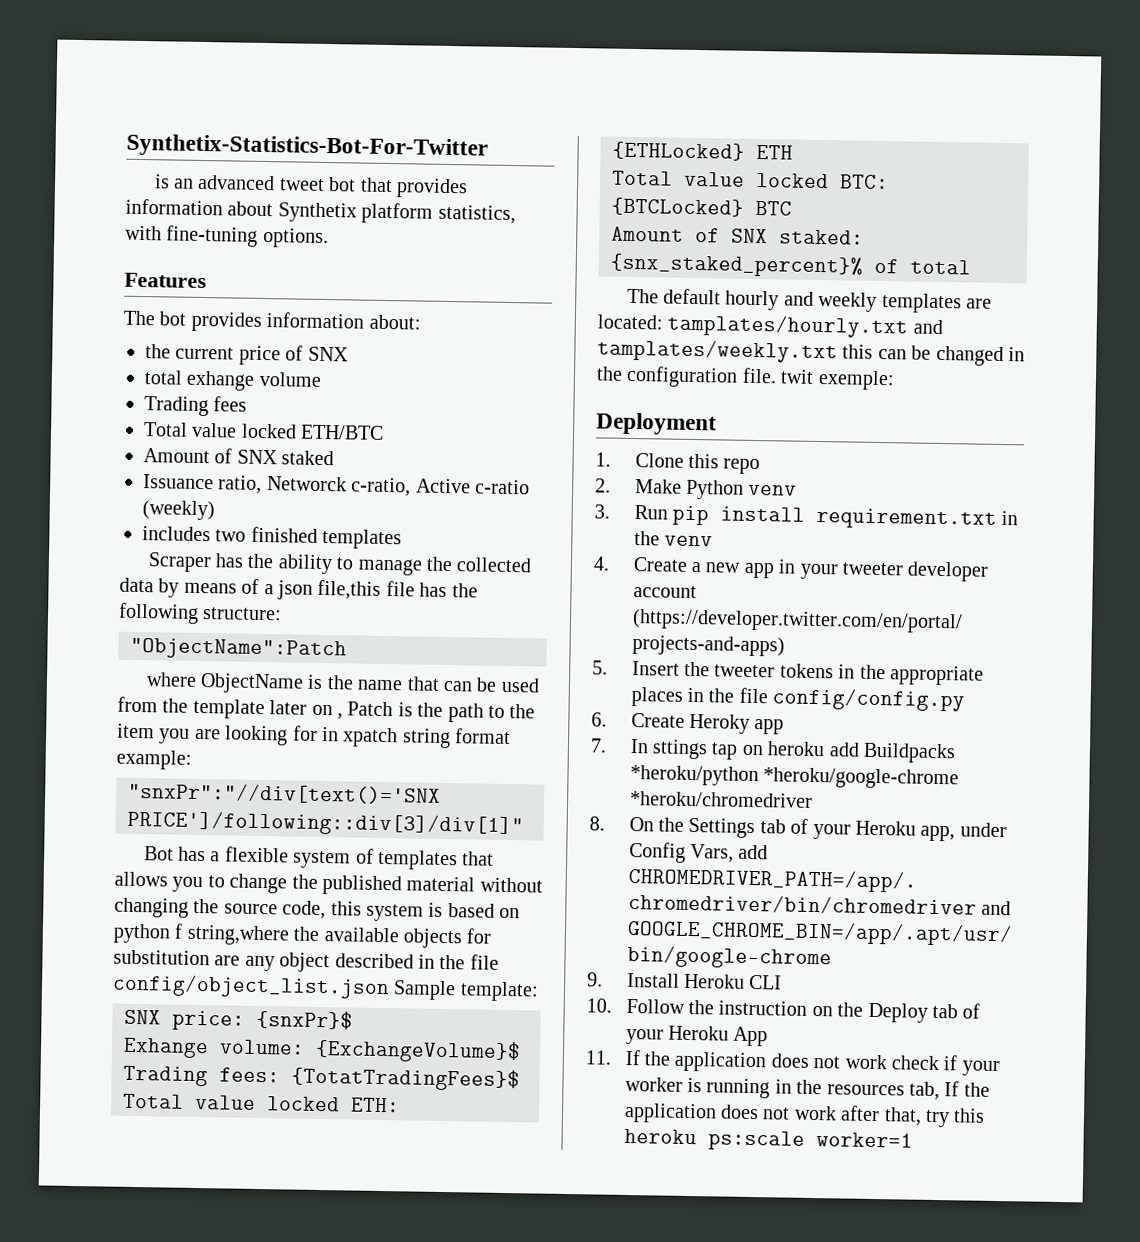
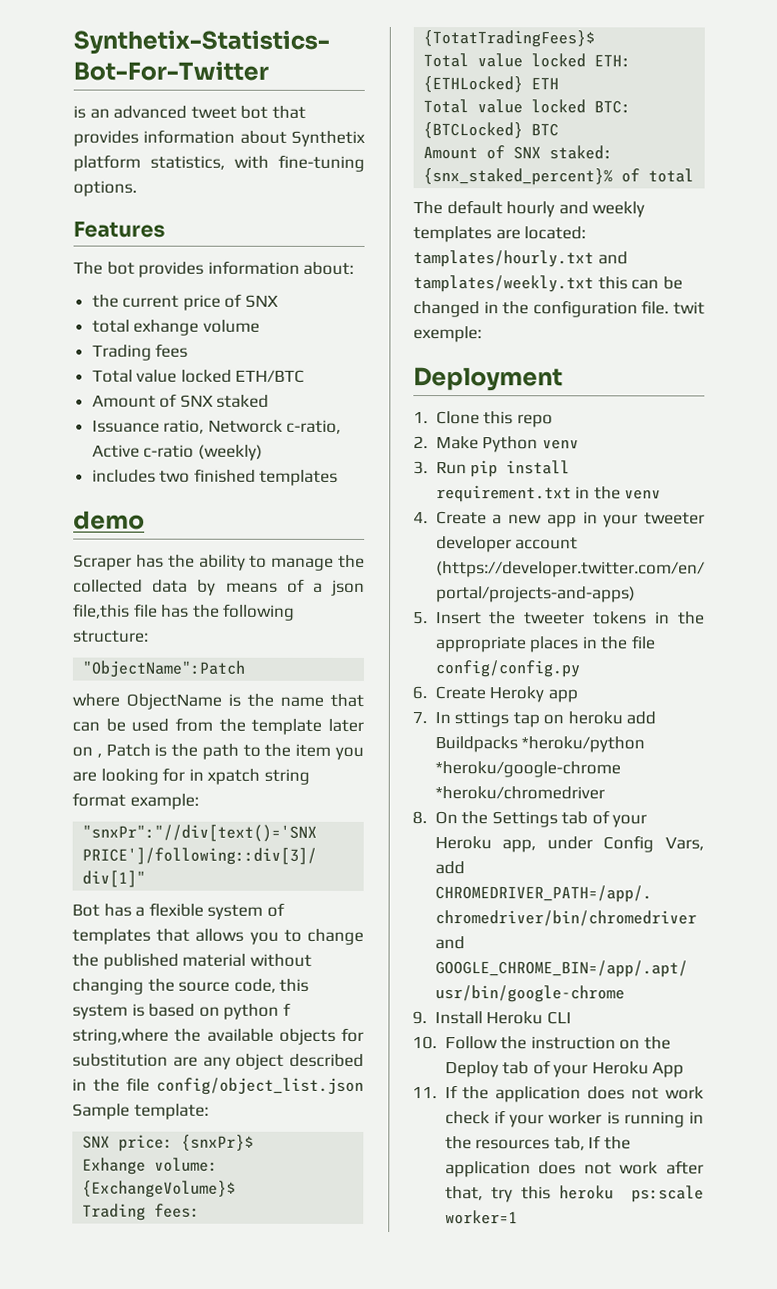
+ demo

